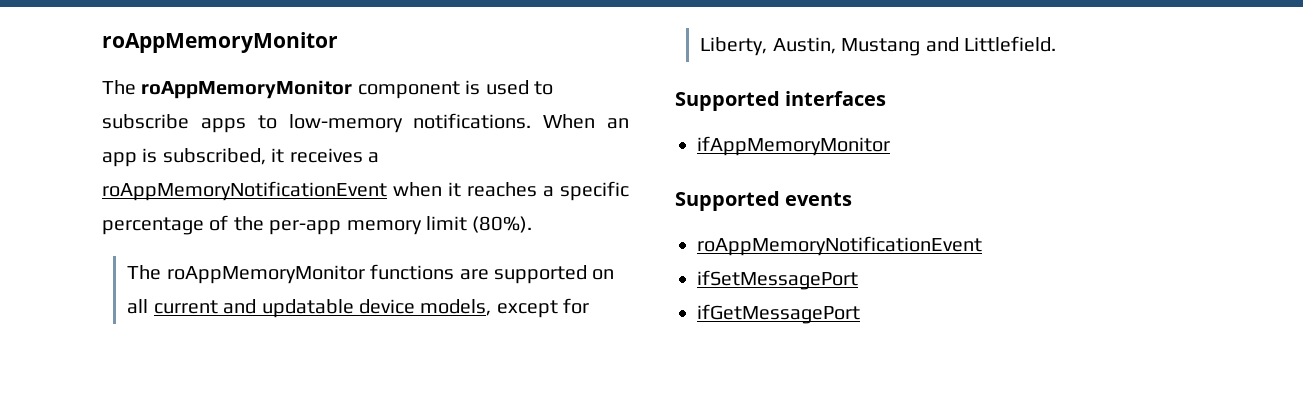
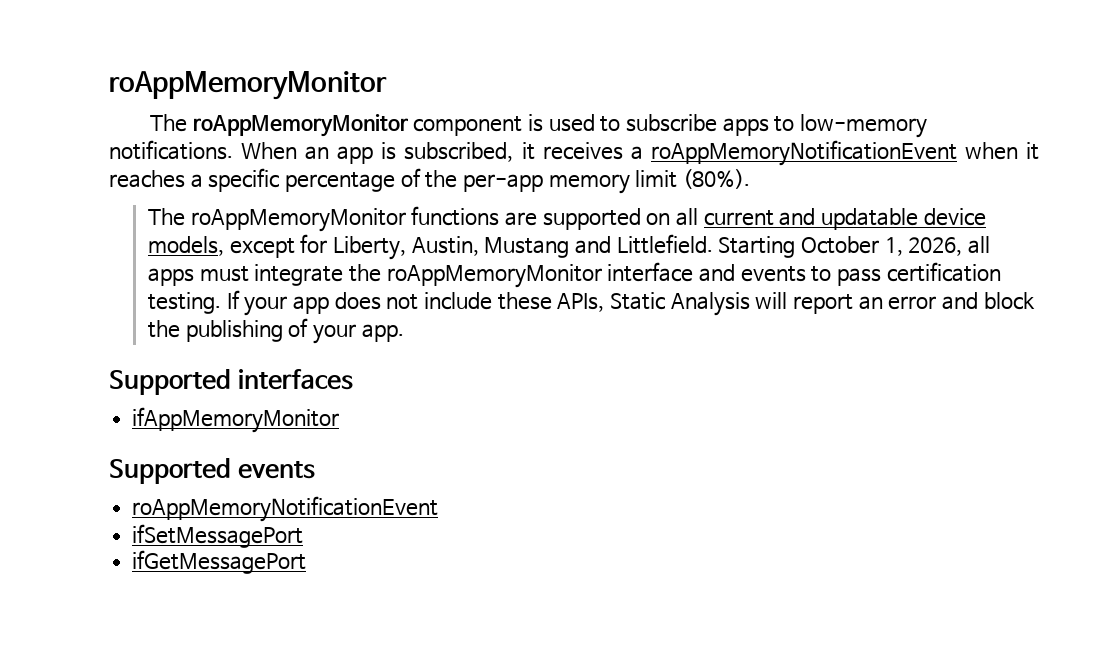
+ Starting October 1, 2026, all apps must integrate the roAppMemoryMonitor interface and events to pass certification testing. If your app does not include these APIs, Static Analysis will report an error and block the publishing of your app.

